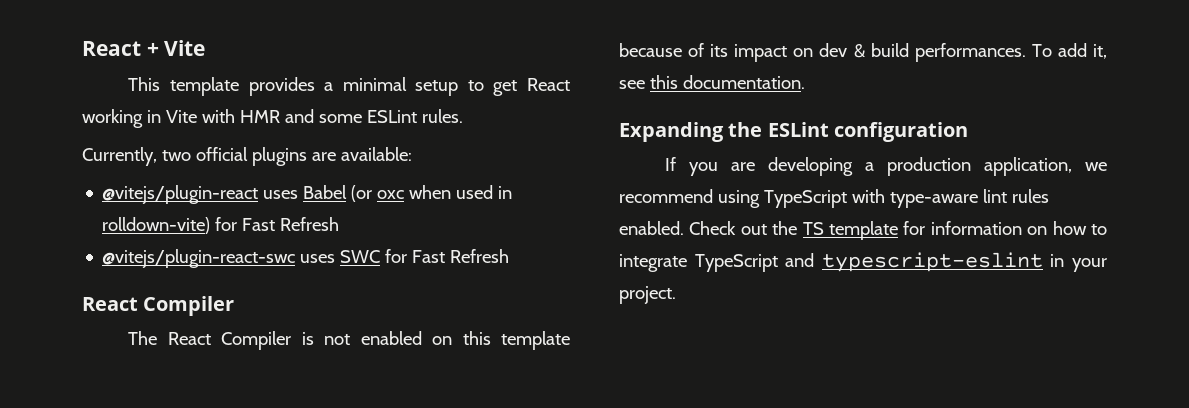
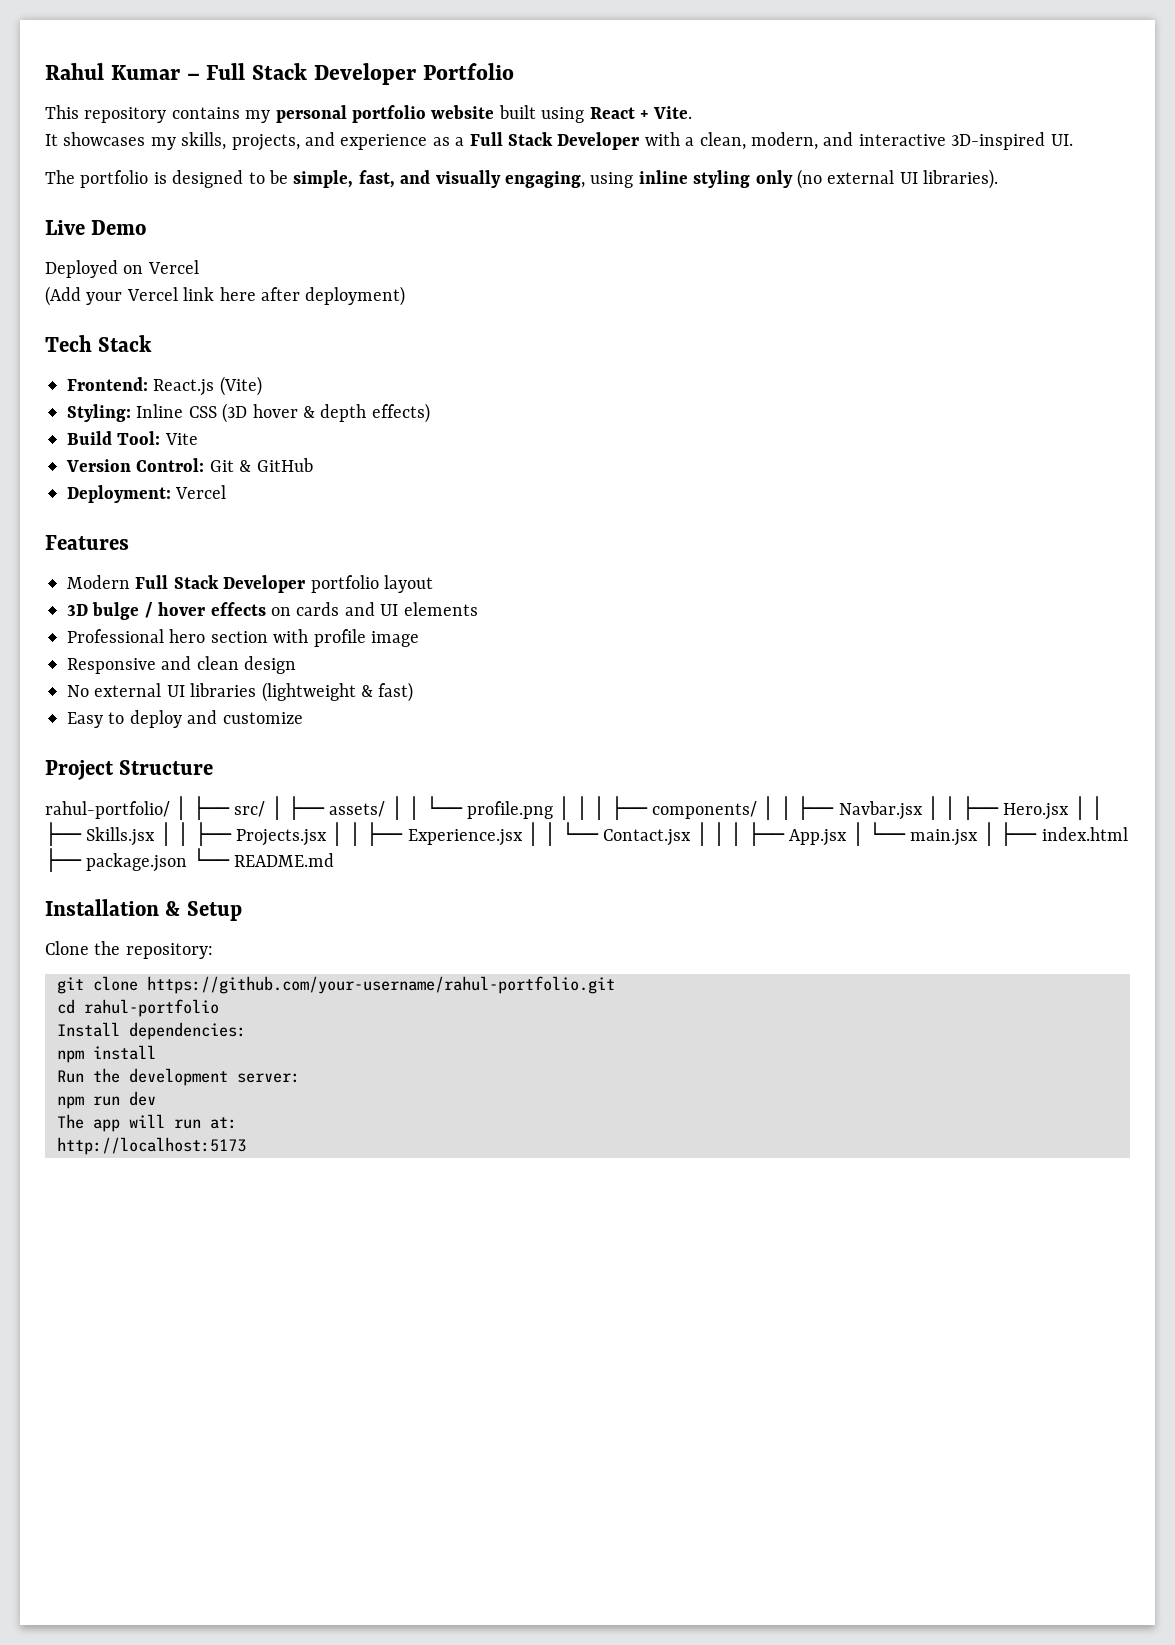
- React + Vite
- This template provides a minimal setup to get React working in Vite with HMR and some ESLint rules.
- Currently, two official plugins are available:
- @vitejs/plugin-react uses Babel (or oxc when used in rolldown-vite) for Fast Refresh
- @vitejs/plugin-react-swc uses SWC for Fast Refresh
- React Compiler
- The React Compiler is not enabled on this template because of its impact on dev & build performances. To add it, see this documentation.
- Expanding the ESLint configuration
- If you are developing a production application, we recommend using TypeScript with type-aware lint rules enabled. Check out the TS template for information on how to integrate TypeScript and typescript-eslint in your project.
+ Rahul Kumar – Full Stack Developer Portfolio
+ This repository contains my personal portfolio website built using React + Vite.
+ It showcases my skills, projects, and experience as a Full Stack Developer with a clean, modern, and interactive 3D-inspired UI.
+ The portfolio is designed to be simple, fast, and visually engaging, using inline styling only (no external UI libraries).
+ Live Demo
+ Deployed on Vercel
+ (Add your Vercel link here after deployment)
+ Tech Stack
+ Frontend: React.js (Vite)
+ Styling: Inline CSS (3D hover & depth effects)
+ Build Tool: Vite
+ Version Control: Git & GitHub
+ Deployment: Vercel
+ Features
+ Modern Full Stack Developer portfolio layout
+ 3D bulge / hover effects on cards and UI elements
+ Professional hero section with profile image
+ Responsive and clean design
+ No external UI libraries (lightweight & fast)
+ Easy to deploy and customize
+ Project Structure
+ rahul-portfolio/ │ ├── src/ │ ├── assets/ │ │ └── profile.png │ │ │ ├── components/ │ │ ├── Navbar.jsx │ │ ├── Hero.jsx │ │ ├── Skills.jsx │ │ ├── Projects.jsx │ │ ├── Experience.jsx │ │ └── Contact.jsx │ │ │ ├── App.jsx │ └── main.jsx │ ├── index.html ├── package.json └── README.md
+ Installation & Setup
+ Clone the repository:
+ git clone https://github.com/your-username/rahul-portfolio.git
+ cd rahul-portfolio
+ Install dependencies:
+ npm install
+ Run the development server:
+ npm run dev
+ The app will run at:
+ http://localhost:5173

